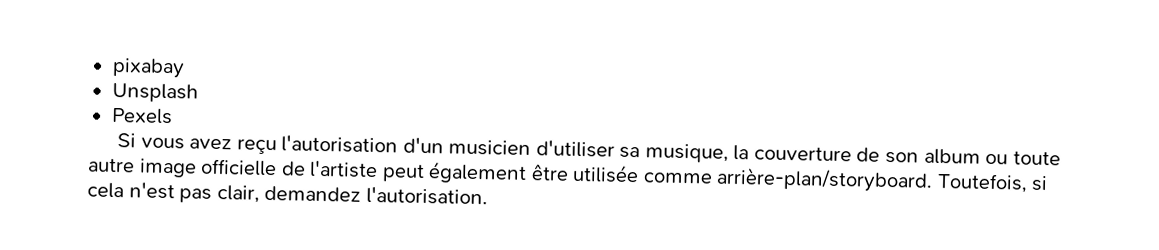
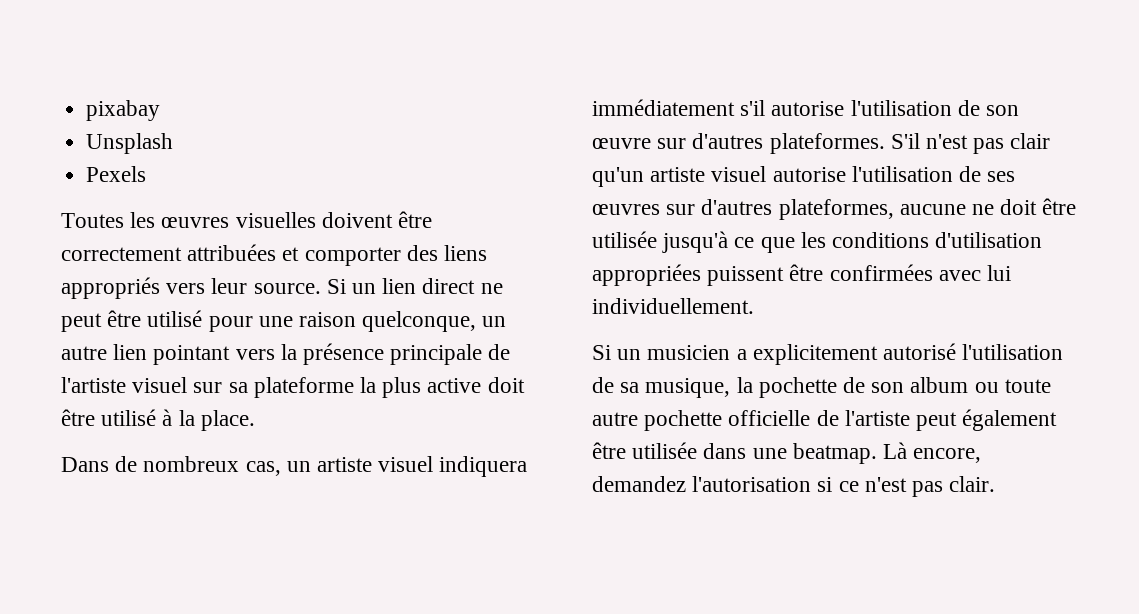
- Si vous avez reçu l'autorisation d'un musicien d'utiliser sa musique, la couverture de son album ou toute autre image officielle de l'artiste peut également être utilisée comme arrière-plan/storyboard. Toutefois, si cela n'est pas clair, demandez l'autorisation.
+ Toutes les œuvres visuelles doivent être correctement attribuées et comporter des liens appropriés vers leur source. Si un lien direct ne peut être utilisé pour une raison quelconque, un autre lien pointant vers la présence principale de l'artiste visuel sur sa plateforme la plus active doit être utilisé à la place.
+ Dans de nombreux cas, un artiste visuel indiquera immédiatement s'il autorise l'utilisation de son œuvre sur d'autres plateformes. S'il n'est pas clair qu'un artiste visuel autorise l'utilisation de ses œuvres sur d'autres plateformes, aucune ne doit être utilisée jusqu'à ce que les conditions d'utilisation appropriées puissent être confirmées avec lui individuellement.
+ Si un musicien a explicitement autorisé l'utilisation de sa musique, la pochette de son album ou toute autre pochette officielle de l'artiste peut également être utilisée dans une beatmap. Là encore, demandez l'autorisation si ce n'est pas clair.

